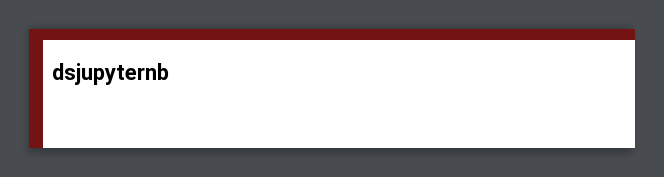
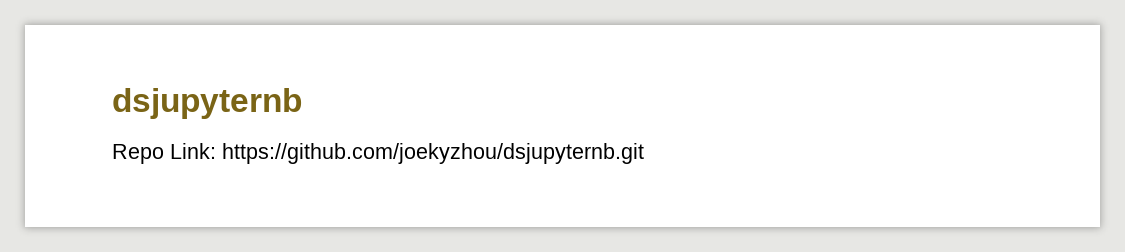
+ Repo Link: https://github.com/joekyzhou/dsjupyternb.git

